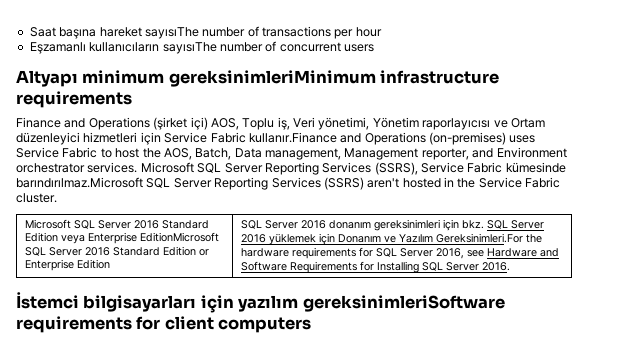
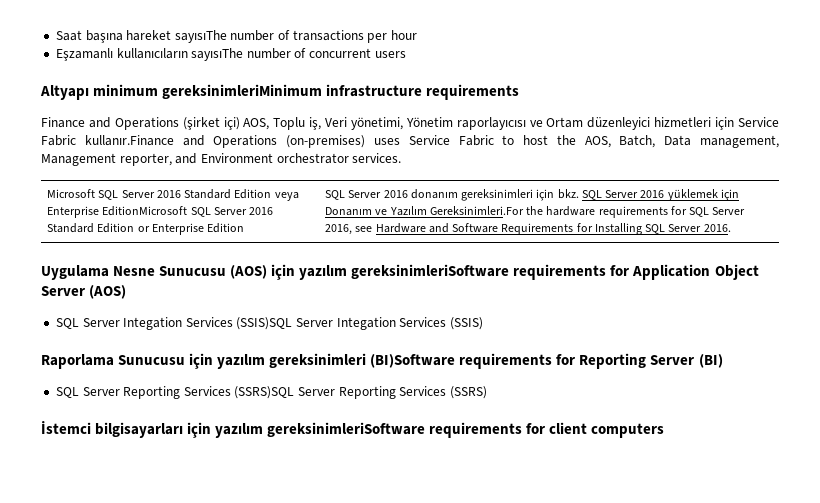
- Microsoft SQL Server Reporting Services (SSRS), Service Fabric kümesinde barındırılmaz.Microsoft SQL Server Reporting Services (SSRS) aren't hosted in the Service Fabric cluster.
+ Uygulama Nesne Sunucusu (AOS) için yazılım gereksinimleriSoftware requirements for Application Object Server (AOS)
+ SQL Server Integation Services (SSIS)SQL Server Integation Services (SSIS)
+ Raporlama Sunucusu için yazılım gereksinimleri (BI)Software requirements for Reporting Server (BI)
+ SQL Server Reporting Services (SSRS)SQL Server Reporting Services (SSRS)

